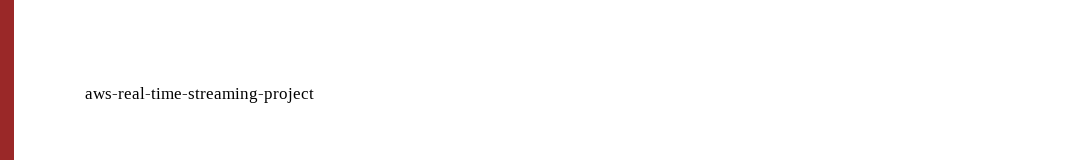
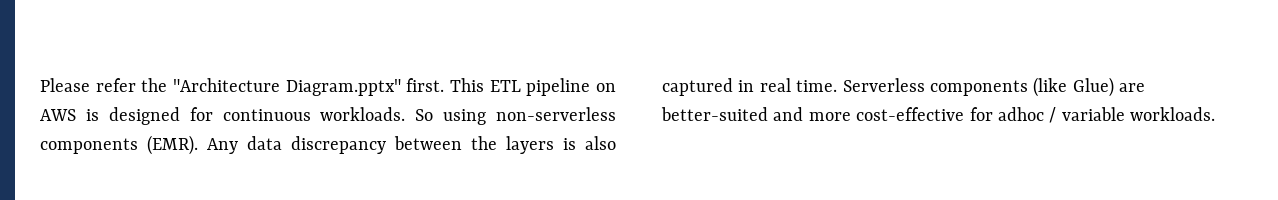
- aws-real-time-streaming-project
+ Please refer the "Architecture Diagram.pptx" first. This ETL pipeline on AWS is designed for continuous workloads. So using non-serverless components (EMR). Any data discrepancy between the layers is also captured in real time. Serverless components (like Glue) are better-suited and more cost-effective for adhoc / variable workloads.

